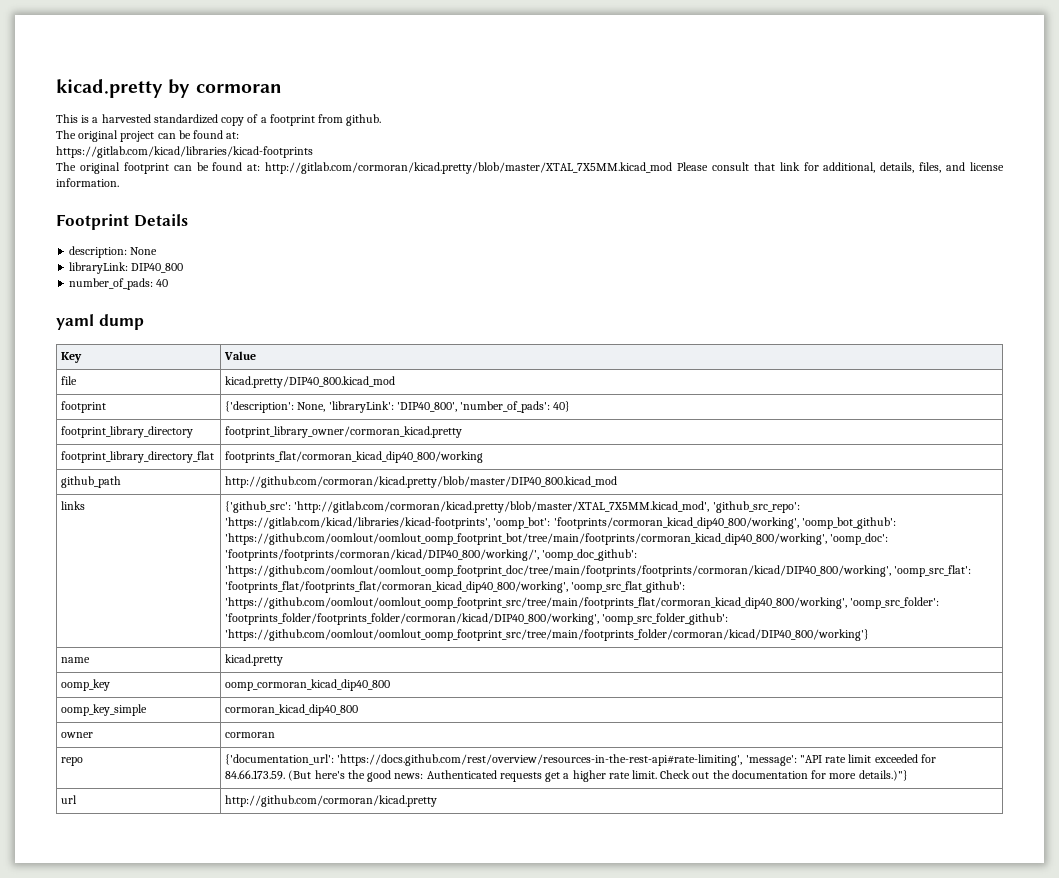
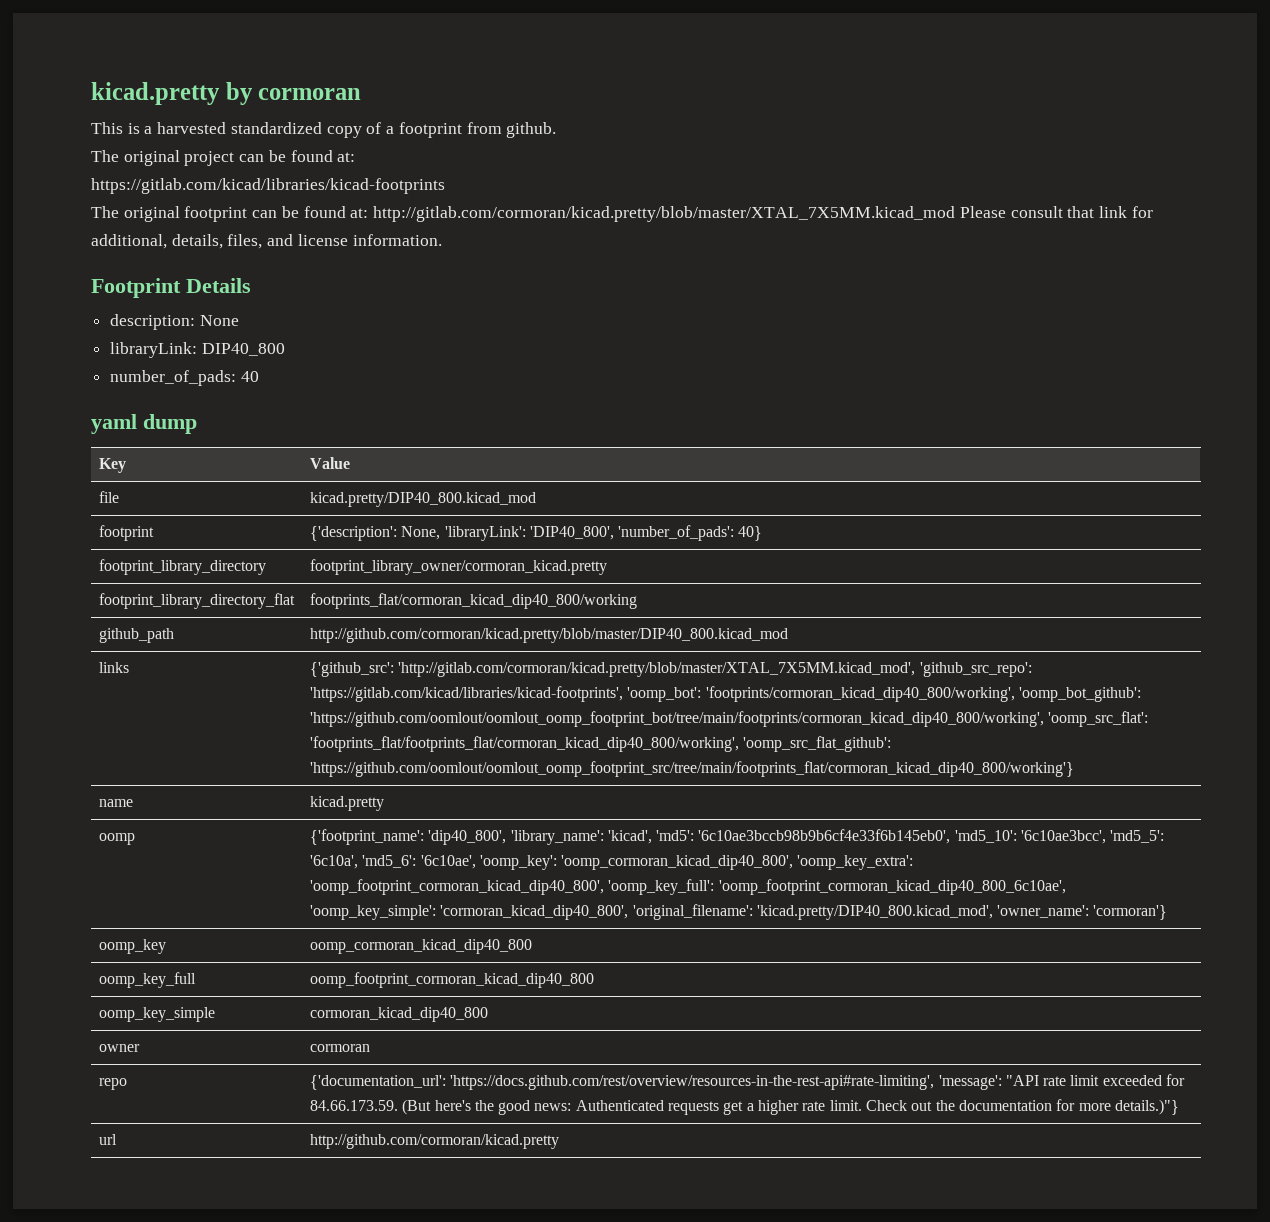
- links | {'github_src': 'http://gitlab.com/cormoran/kicad.pretty/blob/master/XTAL_7X5MM.kicad_mod', 'github_src_repo': 'https://gitlab.com/kicad/libraries/kicad-footprints', 'oomp_bot': 'footprints/cormoran_kicad_dip40_800/working', 'oomp_bot_github': 'https://github.com/oomlout/oomlout_oomp_footprint_bot/tree/main/footprints/cormoran_kicad_dip40_800/working', 'oomp_doc': 'footprints/footprints/cormoran/kicad/DIP40_800/working/', 'oomp_doc_github': 'https://github.com/oomlout/oomlout_oomp_footprint_doc/tree/main/footprints/footprints/cormoran/kicad/DIP40_800/working', 'oomp_src_flat': 'footprints_flat/footprints_flat/cormoran_kicad_dip40_800/working', 'oomp_src_flat_github': 'https://github.com/oomlout/oomlout_oomp_footprint_src/tree/main/footprints_flat/cormoran_kicad_dip40_800/working', 'oomp_src_folder': 'footprints_folder/footprints_folder/cormoran/kicad/DIP40_800/working', 'oomp_src_folder_github': 'https://github.com/oomlout/oomlout_oomp_footprint_src/tree/main/footprints_folder/cormoran/kicad/DIP40_800/working'}
+ links | {'github_src': 'http://gitlab.com/cormoran/kicad.pretty/blob/master/XTAL_7X5MM.kicad_mod', 'github_src_repo': 'https://gitlab.com/kicad/libraries/kicad-footprints', 'oomp_bot': 'footprints/cormoran_kicad_dip40_800/working', 'oomp_bot_github': 'https://github.com/oomlout/oomlout_oomp_footprint_bot/tree/main/footprints/cormoran_kicad_dip40_800/working', 'oomp_src_flat': 'footprints_flat/footprints_flat/cormoran_kicad_dip40_800/working', 'oomp_src_flat_github': 'https://github.com/oomlout/oomlout_oomp_footprint_src/tree/main/footprints_flat/cormoran_kicad_dip40_800/working'}
  name | kicad.pretty
+ oomp | {'footprint_name': 'dip40_800', 'library_name': 'kicad', 'md5': '6c10ae3bccb98b9b6cf4e33f6b145eb0', 'md5_10': '6c10ae3bcc', 'md5_5': '6c10a', 'md5_6': '6c10ae', 'oomp_key': 'oomp_cormoran_kicad_dip40_800', 'oomp_key_extra': 'oomp_footprint_cormoran_kicad_dip40_800', 'oomp_key_full': 'oomp_footprint_cormoran_kicad_dip40_800_6c10ae', 'oomp_key_simple': 'cormoran_kicad_dip40_800', 'original_filename': 'kicad.pretty/DIP40_800.kicad_mod', 'owner_name': 'cormoran'}
+ oomp_key_full | oomp_footprint_cormoran_kicad_dip40_800

